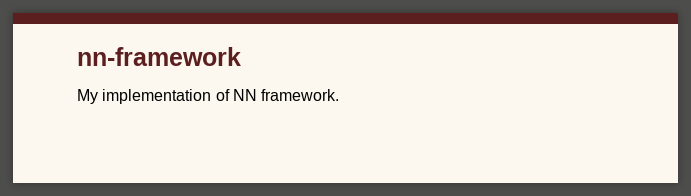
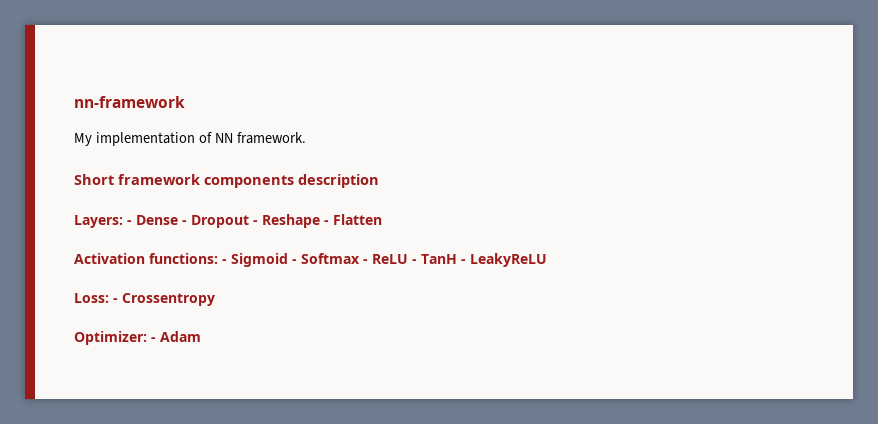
+ Short framework components description
+ Layers: - Dense - Dropout - Reshape - Flatten
+ Activation functions: - Sigmoid - Softmax - ReLU - TanH - LeakyReLU
+ Loss: - Crossentropy
+ Optimizer: - Adam

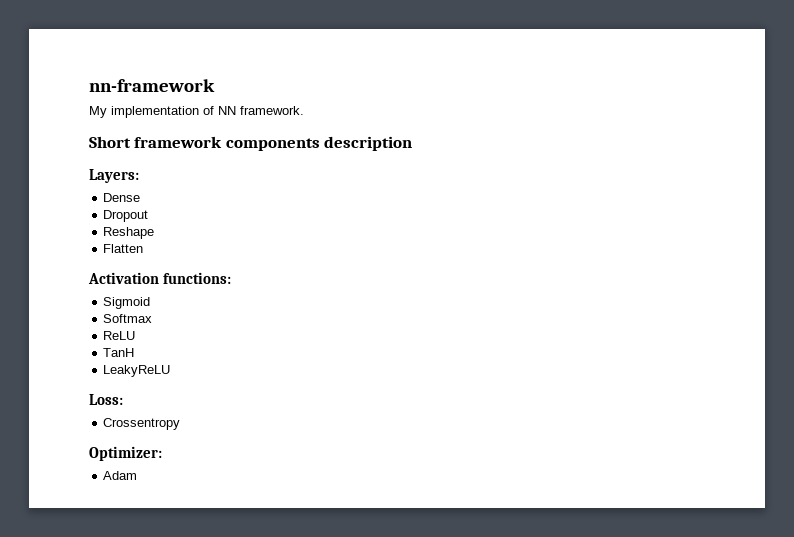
- Layers: - Dense - Dropout - Reshape - Flatten
+ Layers:
+ Dense
+ Dropout
+ Reshape
+ Flatten
- Activation functions: - Sigmoid - Softmax - ReLU - TanH - LeakyReLU
+ Activation functions:
+ Sigmoid
+ Softmax
+ ReLU
+ TanH
+ LeakyReLU
- Loss: - Crossentropy
+ Loss:
+ Crossentropy
- Optimizer: - Adam
+ Optimizer:
+ Adam

